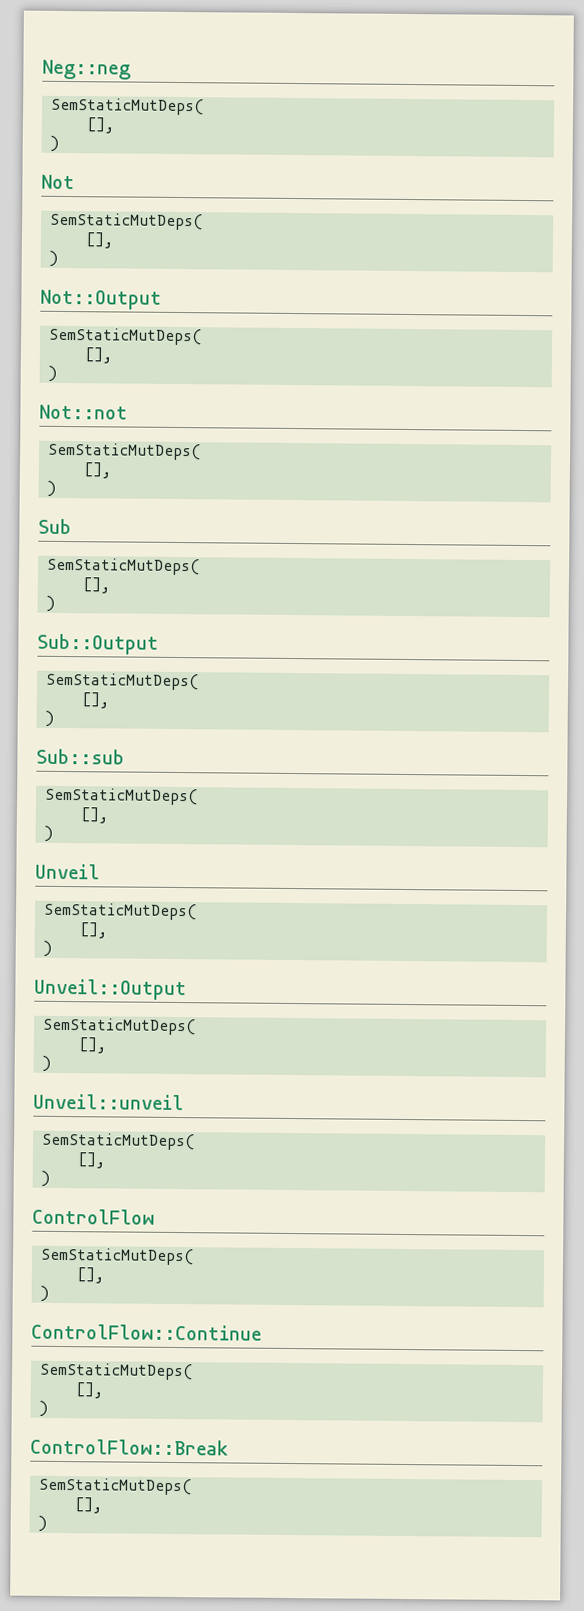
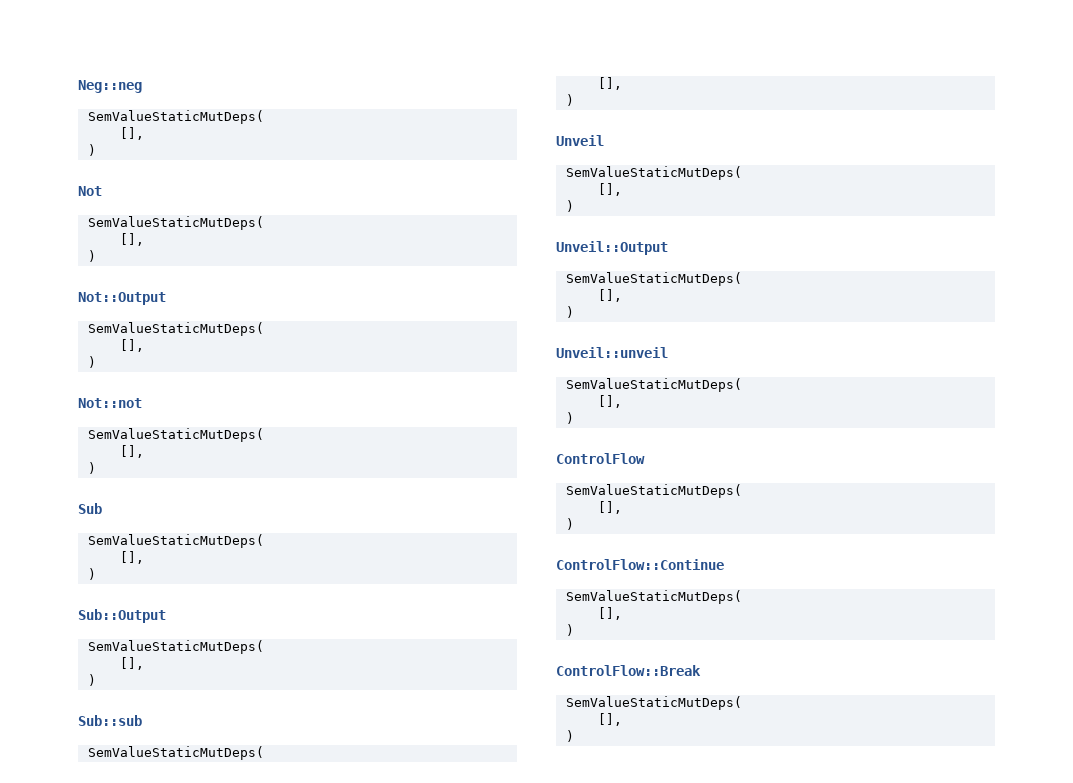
  Neg::neg
- SemStaticMutDeps(
+ SemValueStaticMutDeps(
  Not
- SemStaticMutDeps(
+ SemValueStaticMutDeps(
  Not::Output
- SemStaticMutDeps(
+ SemValueStaticMutDeps(
  Not::not
- SemStaticMutDeps(
+ SemValueStaticMutDeps(
  Sub
- SemStaticMutDeps(
+ SemValueStaticMutDeps(
  Sub::Output
- SemStaticMutDeps(
+ SemValueStaticMutDeps(
  Sub::sub
- SemStaticMutDeps(
+ SemValueStaticMutDeps(
  Unveil
- SemStaticMutDeps(
+ SemValueStaticMutDeps(
  Unveil::Output
- SemStaticMutDeps(
+ SemValueStaticMutDeps(
  Unveil::unveil
- SemStaticMutDeps(
+ SemValueStaticMutDeps(
  ControlFlow
- SemStaticMutDeps(
+ SemValueStaticMutDeps(
  ControlFlow::Continue
- SemStaticMutDeps(
+ SemValueStaticMutDeps(
  ControlFlow::Break
- SemStaticMutDeps(
+ SemValueStaticMutDeps(

